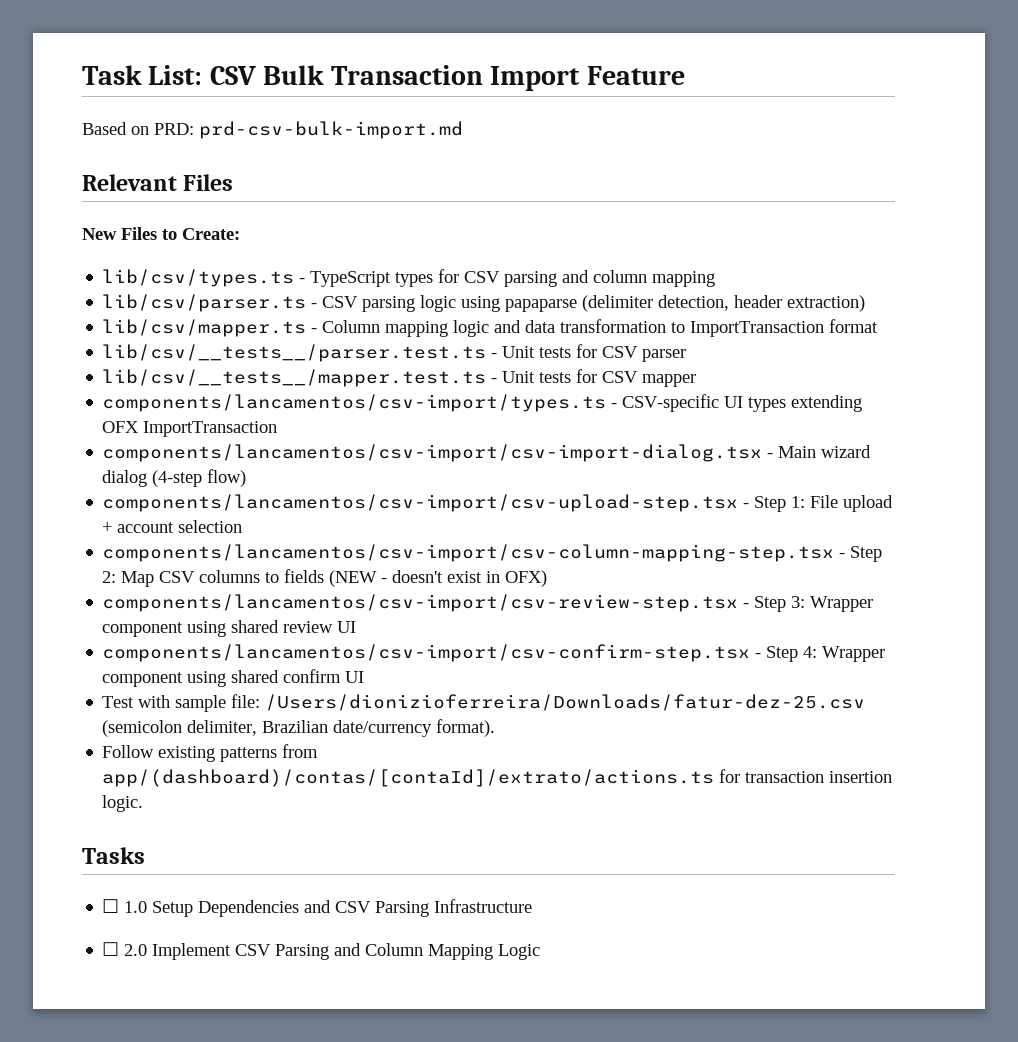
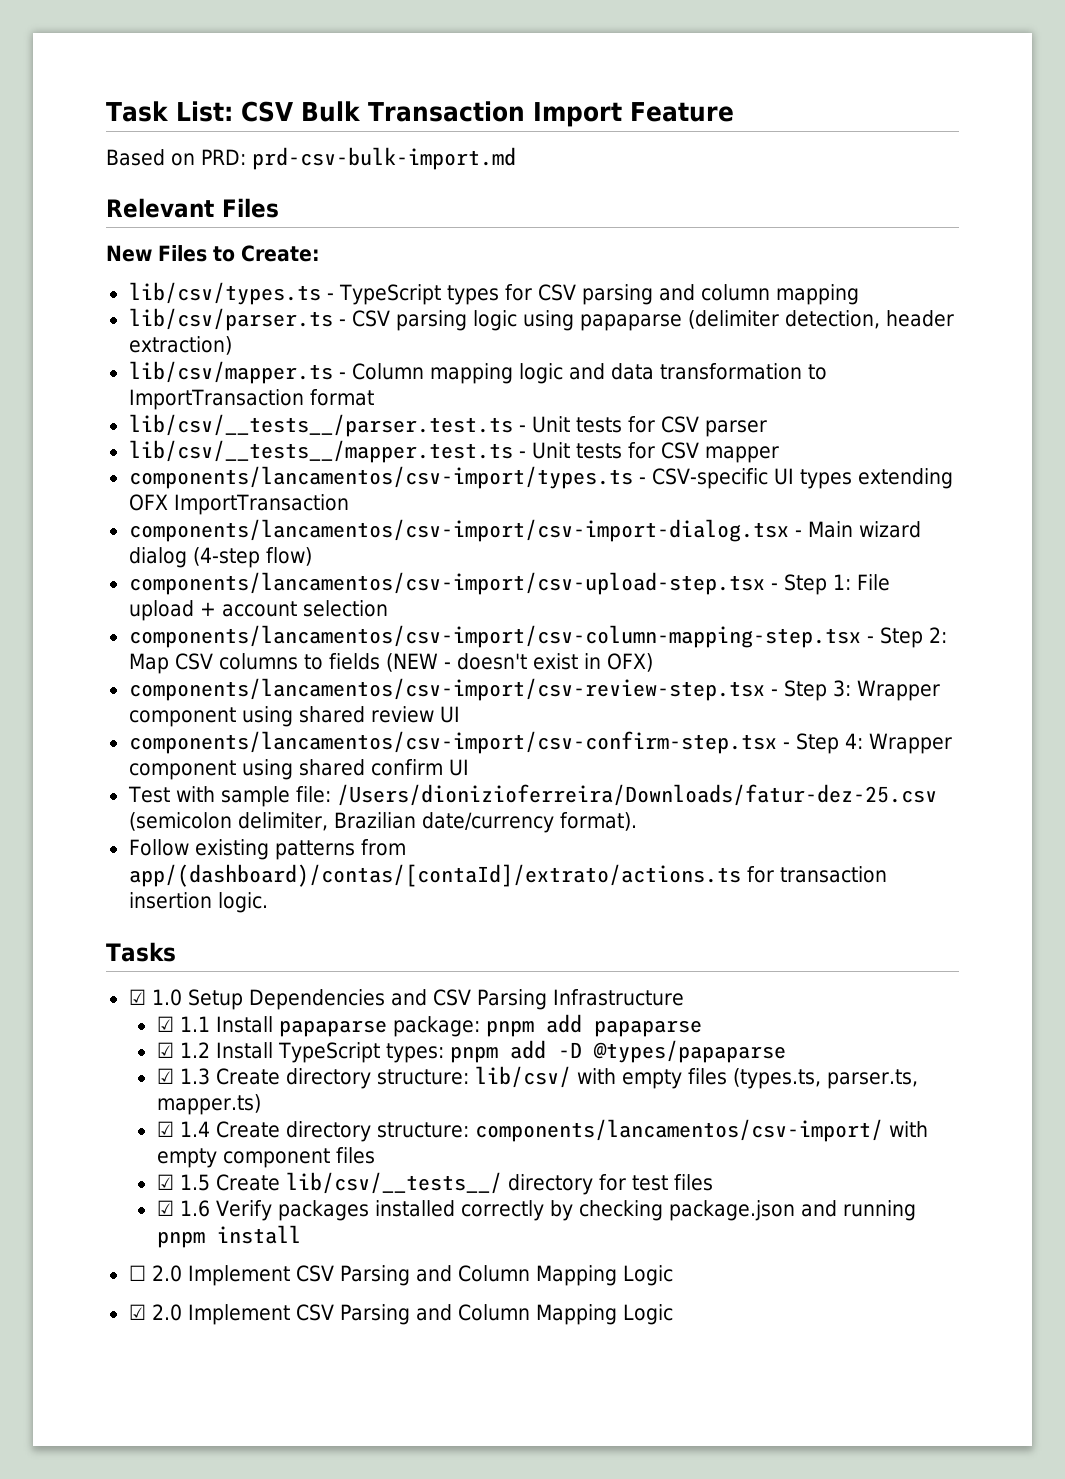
- ☐ 1.0 Setup Dependencies and CSV Parsing Infrastructure
+ ☑ 1.0 Setup Dependencies and CSV Parsing Infrastructure
+ ☑ 1.1 Install papaparse package: pnpm add papaparse
+ ☑ 1.2 Install TypeScript types: pnpm add -D @types/papaparse
+ ☑ 1.3 Create directory structure: lib/csv/ with empty files (types.ts, parser.ts, mapper.ts)
+ ☑ 1.4 Create directory structure: components/lancamentos/csv-import/ with empty component files
+ ☑ 1.5 Create lib/csv/__tests__/ directory for test files
+ ☑ 1.6 Verify packages installed correctly by checking package.json and running pnpm install
+ ☑ 2.0 Implement CSV Parsing and Column Mapping Logic

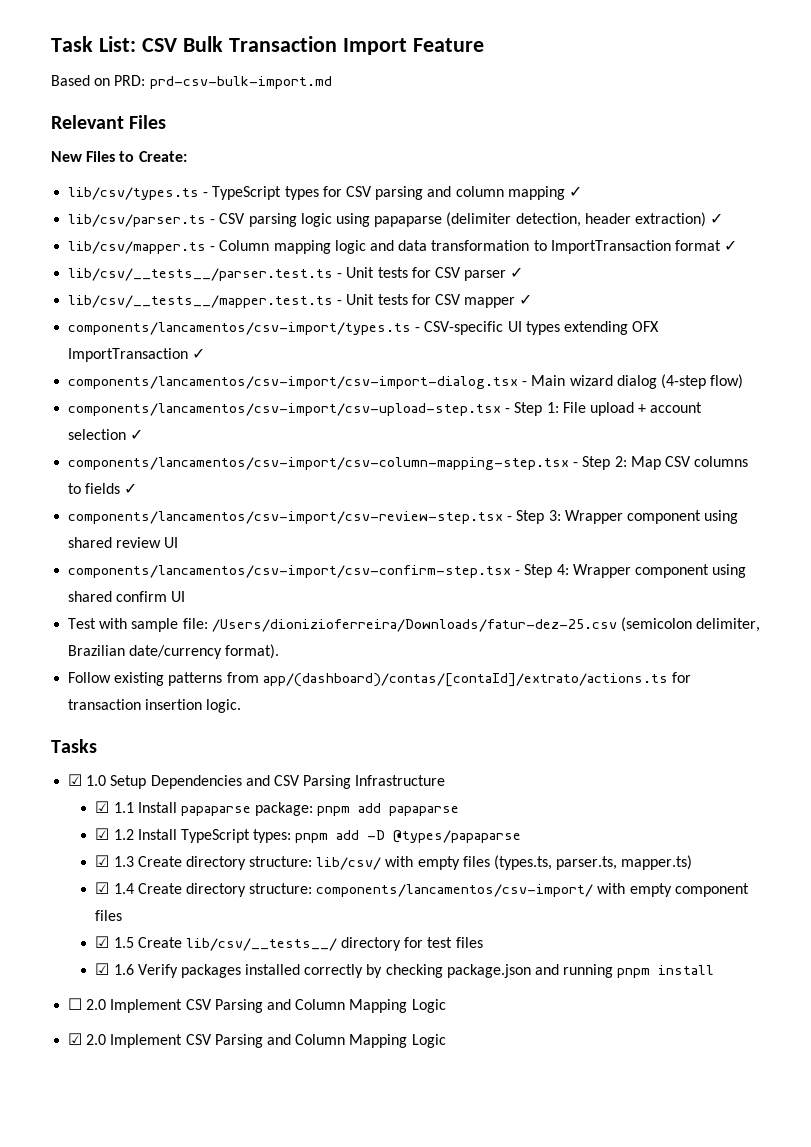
- lib/csv/types.ts - TypeScript types for CSV parsing and column mapping
+ lib/csv/types.ts - TypeScript types for CSV parsing and column mapping ✓
- lib/csv/parser.ts - CSV parsing logic using papaparse (delimiter detection, header extraction)
+ lib/csv/parser.ts - CSV parsing logic using papaparse (delimiter detection, header extraction) ✓
- lib/csv/mapper.ts - Column mapping logic and data transformation to ImportTransaction format
+ lib/csv/mapper.ts - Column mapping logic and data transformation to ImportTransaction format ✓
- lib/csv/__tests__/parser.test.ts - Unit tests for CSV parser
+ lib/csv/__tests__/parser.test.ts - Unit tests for CSV parser ✓
- lib/csv/__tests__/mapper.test.ts - Unit tests for CSV mapper
+ lib/csv/__tests__/mapper.test.ts - Unit tests for CSV mapper ✓
- components/lancamentos/csv-import/types.ts - CSV-specific UI types extending OFX ImportTransaction
+ components/lancamentos/csv-import/types.ts - CSV-specific UI types extending OFX ImportTransaction ✓
- components/lancamentos/csv-import/csv-upload-step.tsx - Step 1: File upload + account selection
+ components/lancamentos/csv-import/csv-upload-step.tsx - Step 1: File upload + account selection ✓
- components/lancamentos/csv-import/csv-column-mapping-step.tsx - Step 2: Map CSV columns to fields (NEW - doesn't exist in OFX)
+ components/lancamentos/csv-import/csv-column-mapping-step.tsx - Step 2: Map CSV columns to fields ✓

